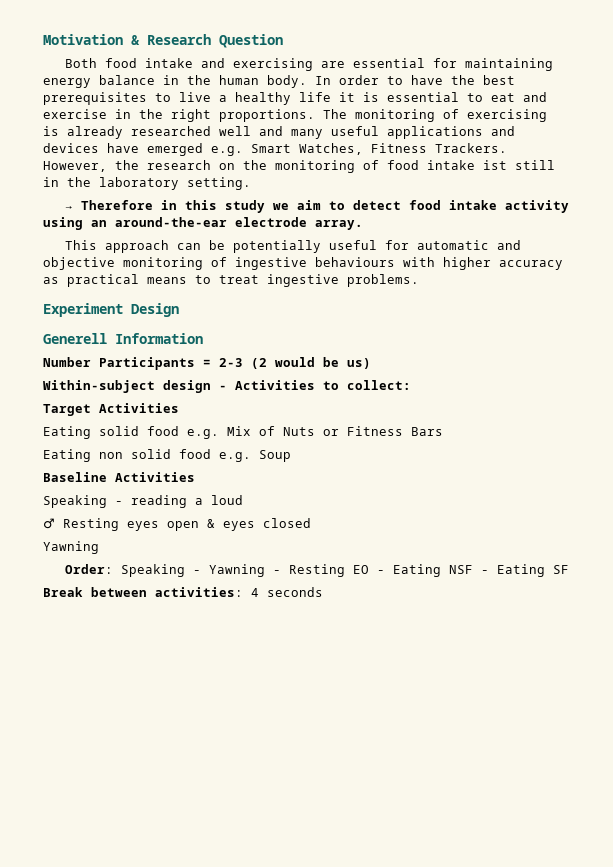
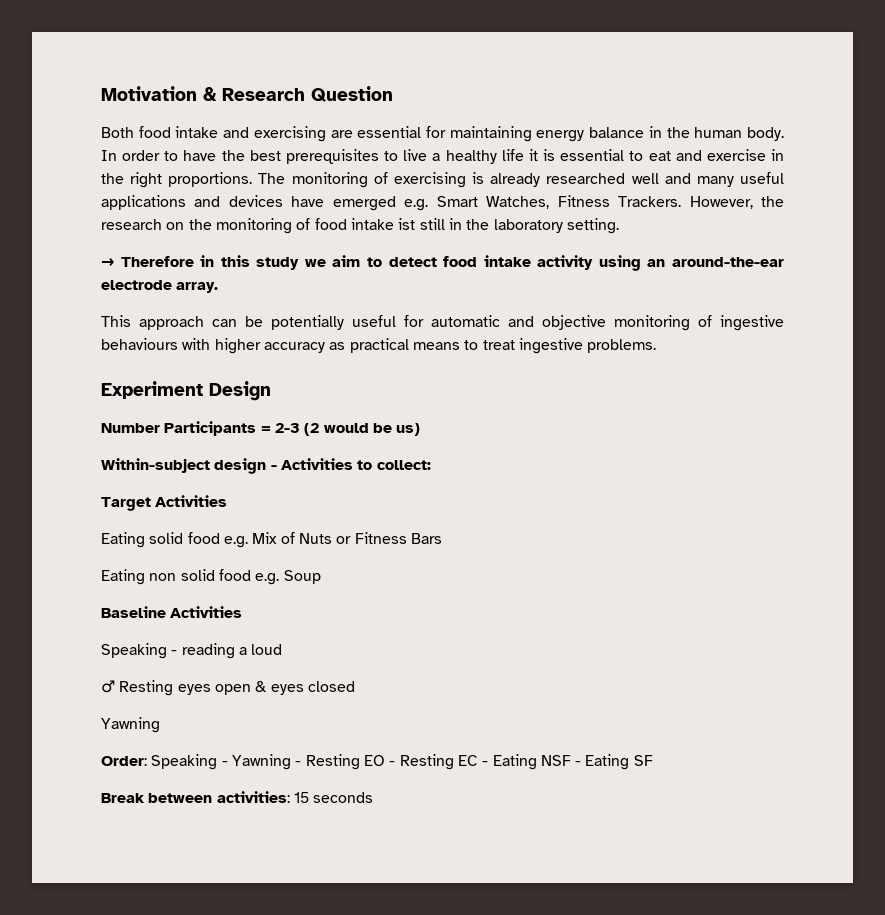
- Generell Information
- Order: Speaking - Yawning - Resting EO - Eating NSF - Eating SF
+ Order: Speaking - Yawning - Resting EO - Resting EC - Eating NSF - Eating SF
- Break between activities: 4 seconds
+ Break between activities: 15 seconds

